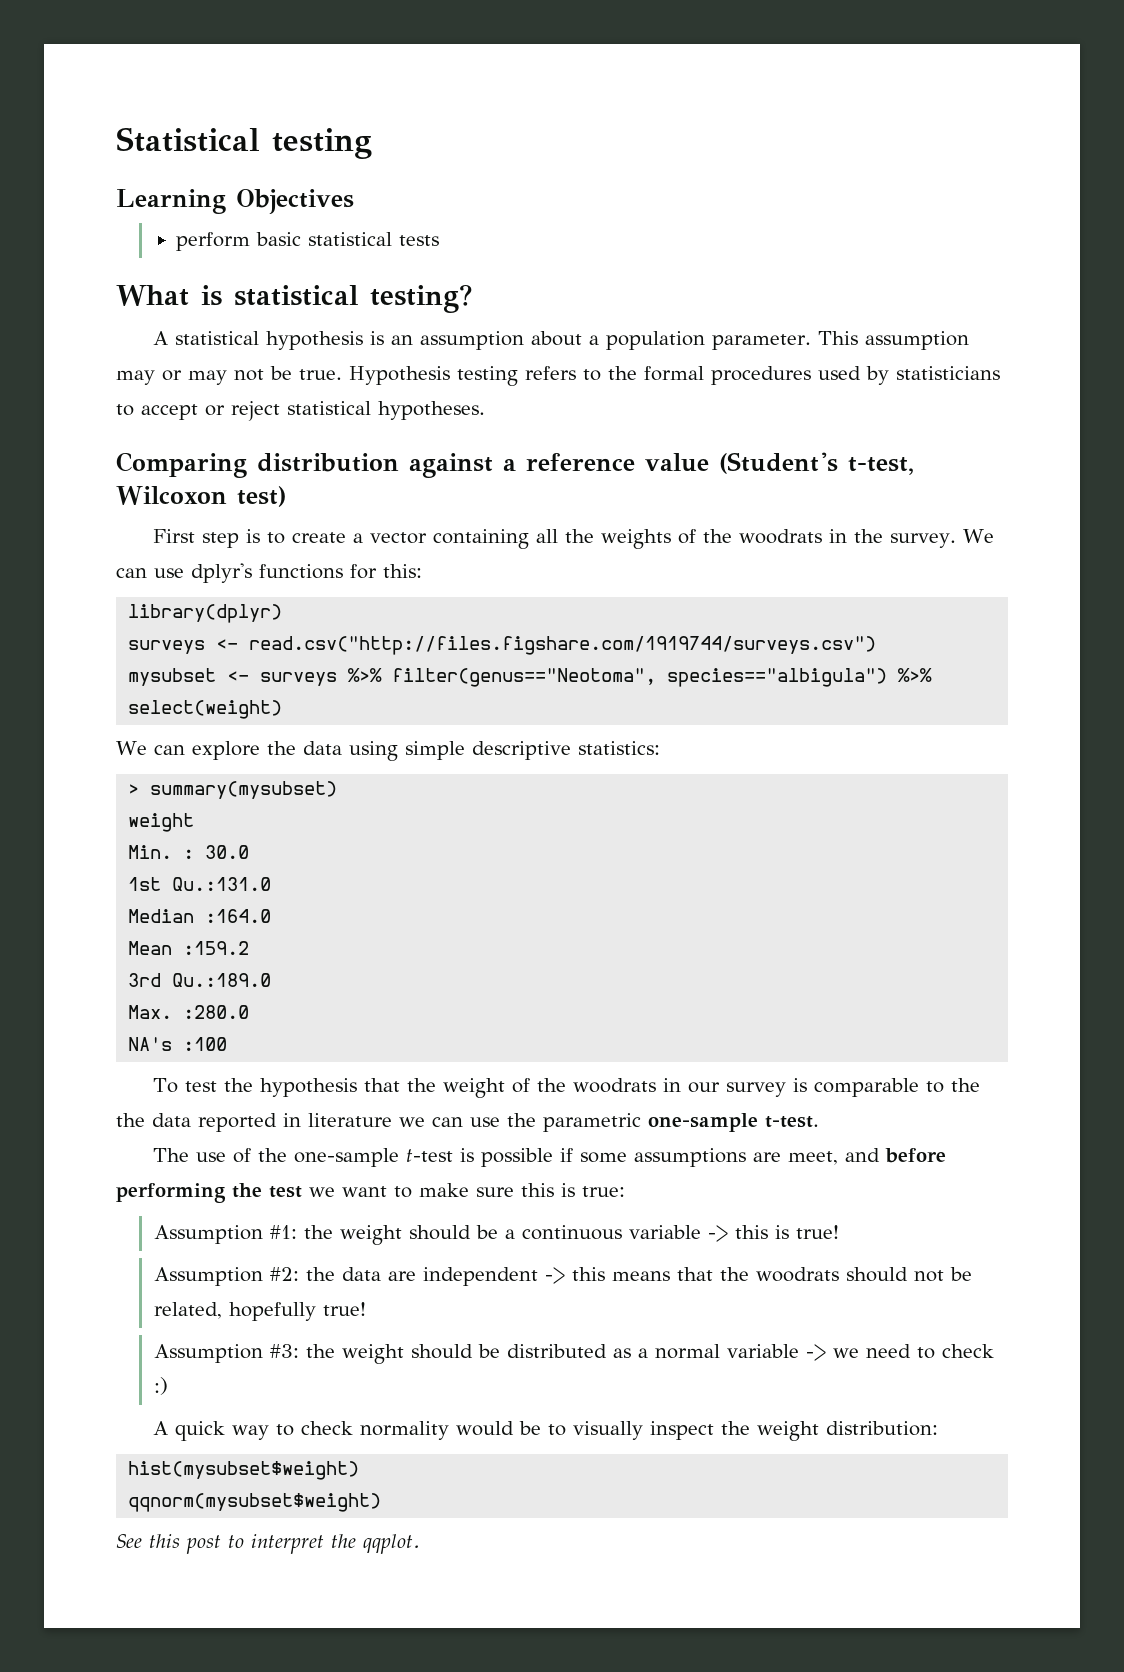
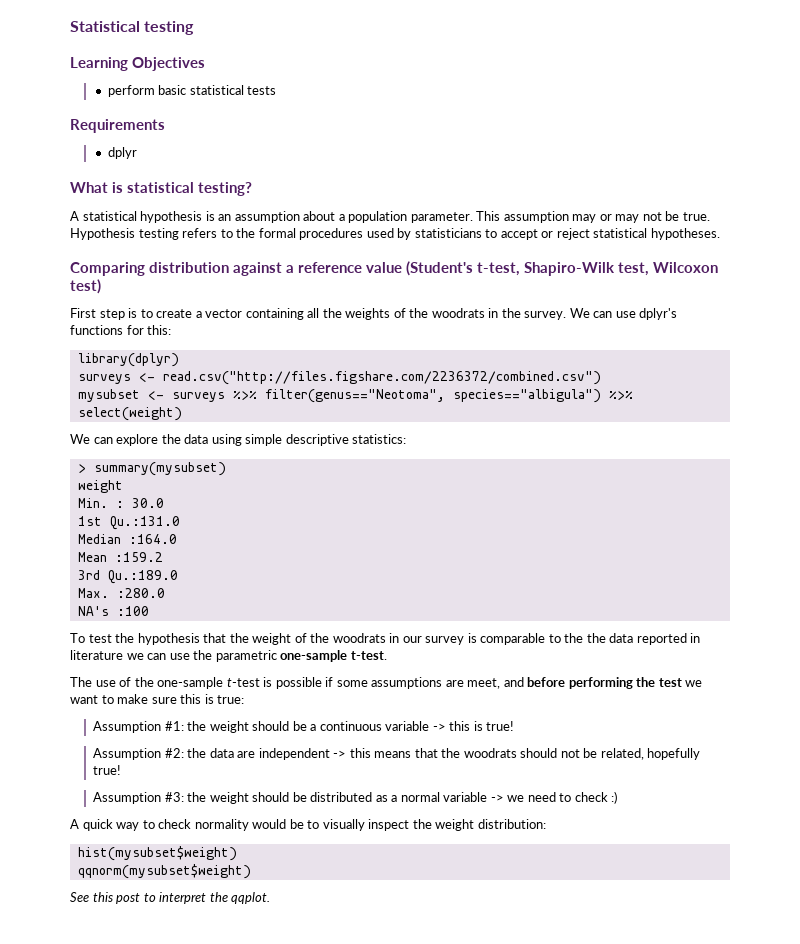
+ Requirements
+ dplyr
- Comparing distribution against a reference value (Student's t-test, Wilcoxon test)
+ Comparing distribution against a reference value (Student's t-test, Shapiro-Wilk test, Wilcoxon test)
- surveys <- read.csv("http://files.figshare.com/1919744/surveys.csv")
+ surveys <- read.csv("http://files.figshare.com/2236372/combined.csv")

